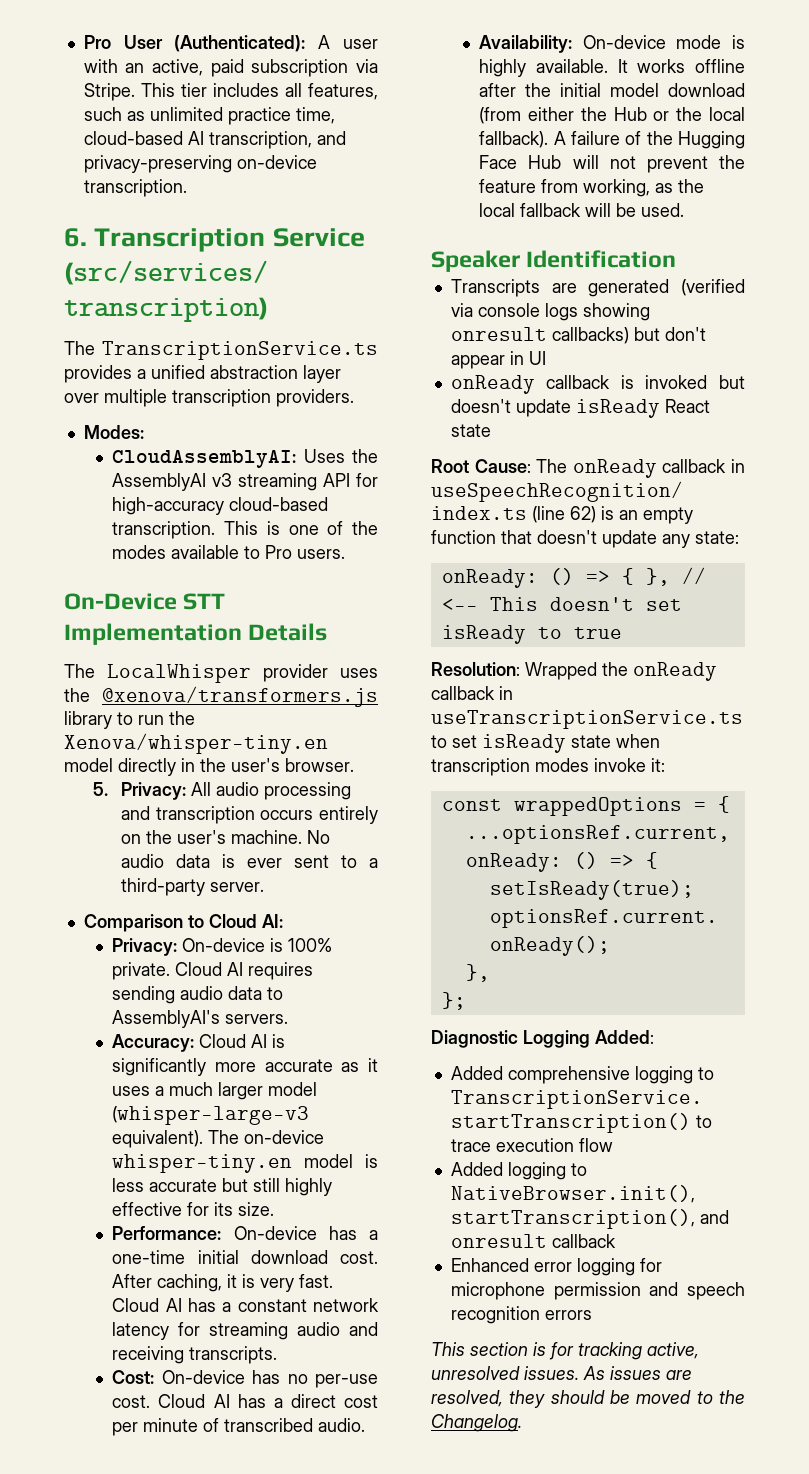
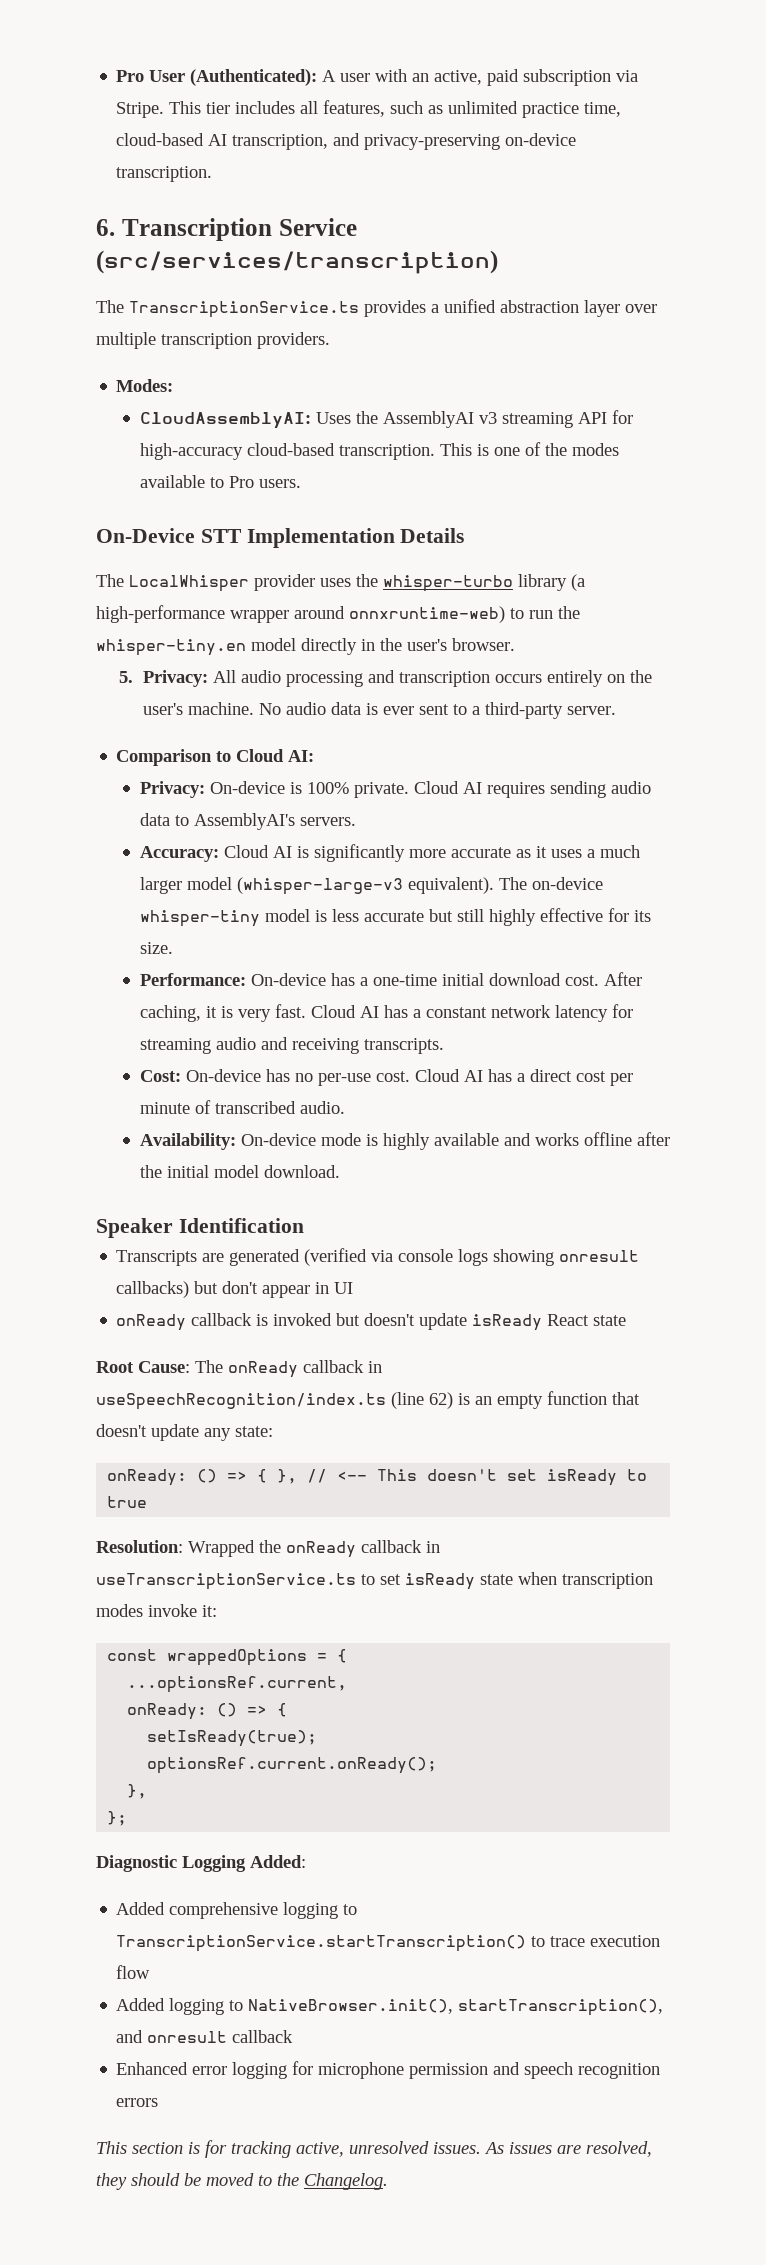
- The LocalWhisper provider uses the @xenova/transformers.js library to run the Xenova/whisper-tiny.en model directly in the user's browser.
+ The LocalWhisper provider uses the whisper-turbo library (a high-performance wrapper around onnxruntime-web) to run the whisper-tiny.en model directly in the user's browser.
- The on-device whisper-tiny.en model is less accurate but still highly effective for its size.
+ The on-device whisper-tiny model is less accurate but still highly effective for its size.
- Availability: On-device mode is highly available. It works offline after the initial model download (from either the Hub or the local fallback). A failure of the Hugging Face Hub will not prevent the feature from working, as the local fallback will be used.
+ Availability: On-device mode is highly available and works offline after the initial model download.

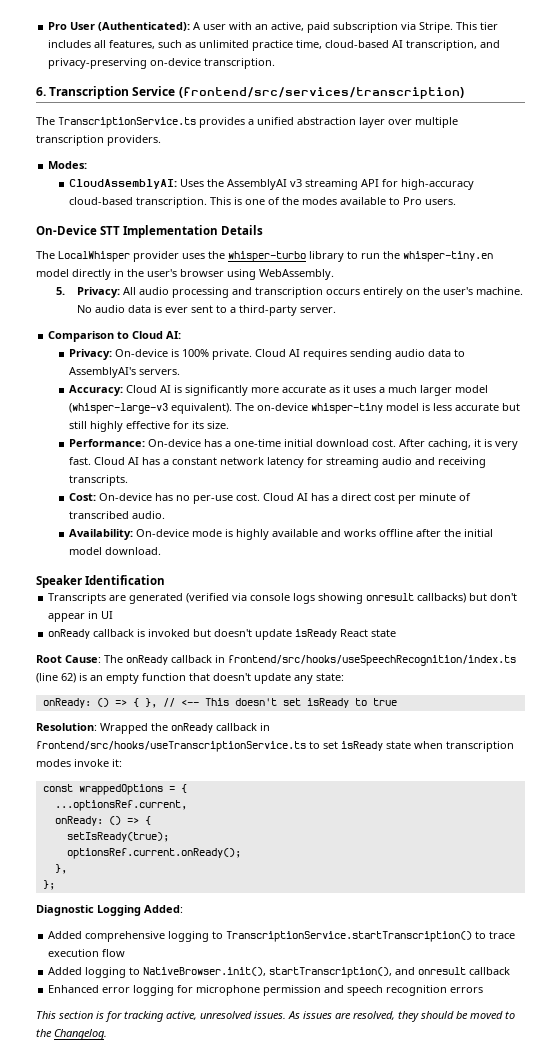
- 6. Transcription Service (src/services/transcription)
+ 6. Transcription Service (frontend/src/services/transcription)
- The LocalWhisper provider uses the whisper-turbo library (a high-performance wrapper around onnxruntime-web) to run the whisper-tiny.en model directly in the user's browser.
+ The LocalWhisper provider uses the whisper-turbo library to run the whisper-tiny.en model directly in the user's browser using WebAssembly.
- Root Cause: The onReady callback in useSpeechRecognition/index.ts (line 62) is an empty function that doesn't update any state:
+ Root Cause: The onReady callback in frontend/src/hooks/useSpeechRecognition/index.ts (line 62) is an empty function that doesn't update any state:
- Resolution: Wrapped the onReady callback in useTranscriptionService.ts to set isReady state when transcription modes invoke it:
+ Resolution: Wrapped the onReady callback in frontend/src/hooks/useTranscriptionService.ts to set isReady state when transcription modes invoke it:

